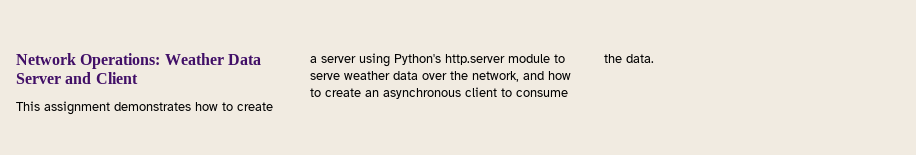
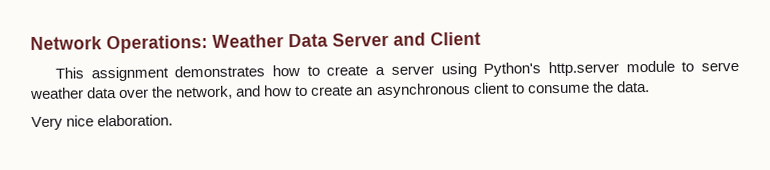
+ Very nice elaboration.

